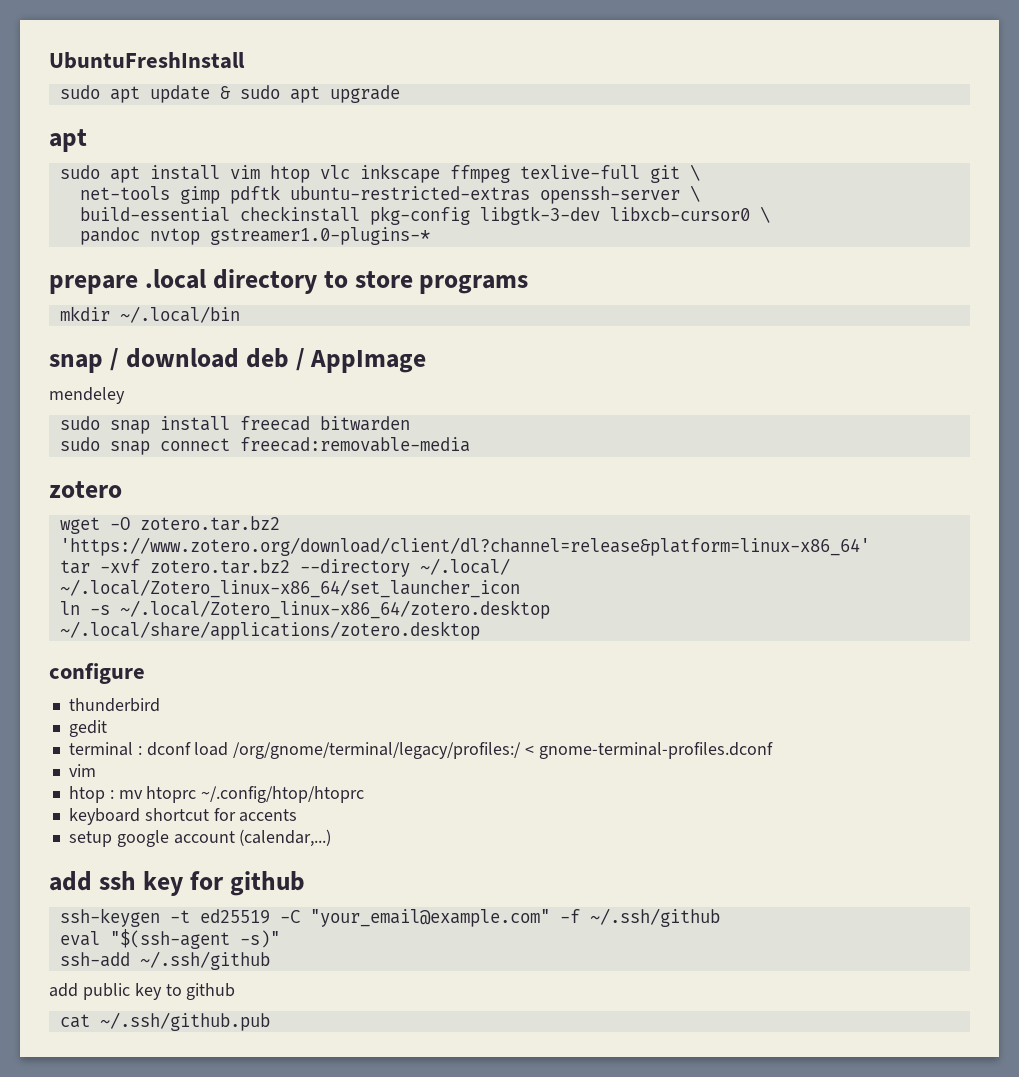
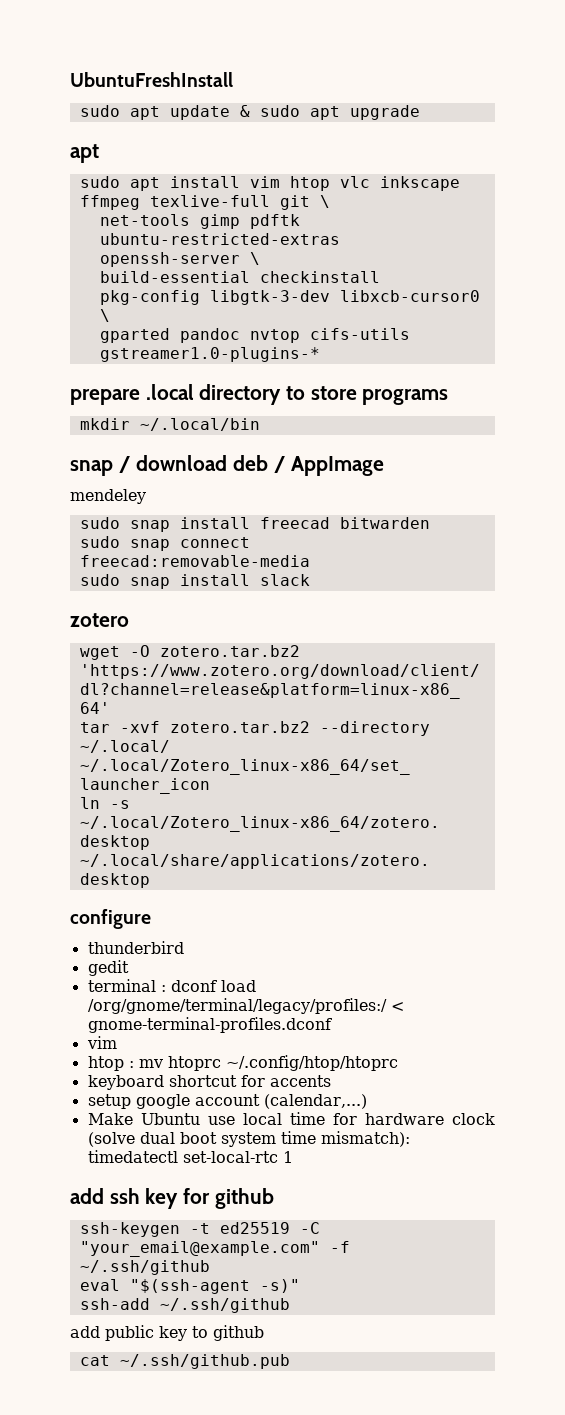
- pandoc nvtop gstreamer1.0-plugins-*
+ gparted pandoc nvtop cifs-utils gstreamer1.0-plugins-*
+ sudo snap install slack
+ Make Ubuntu use local time for hardware clock (solve dual boot system time mismatch): timedatectl set-local-rtc 1

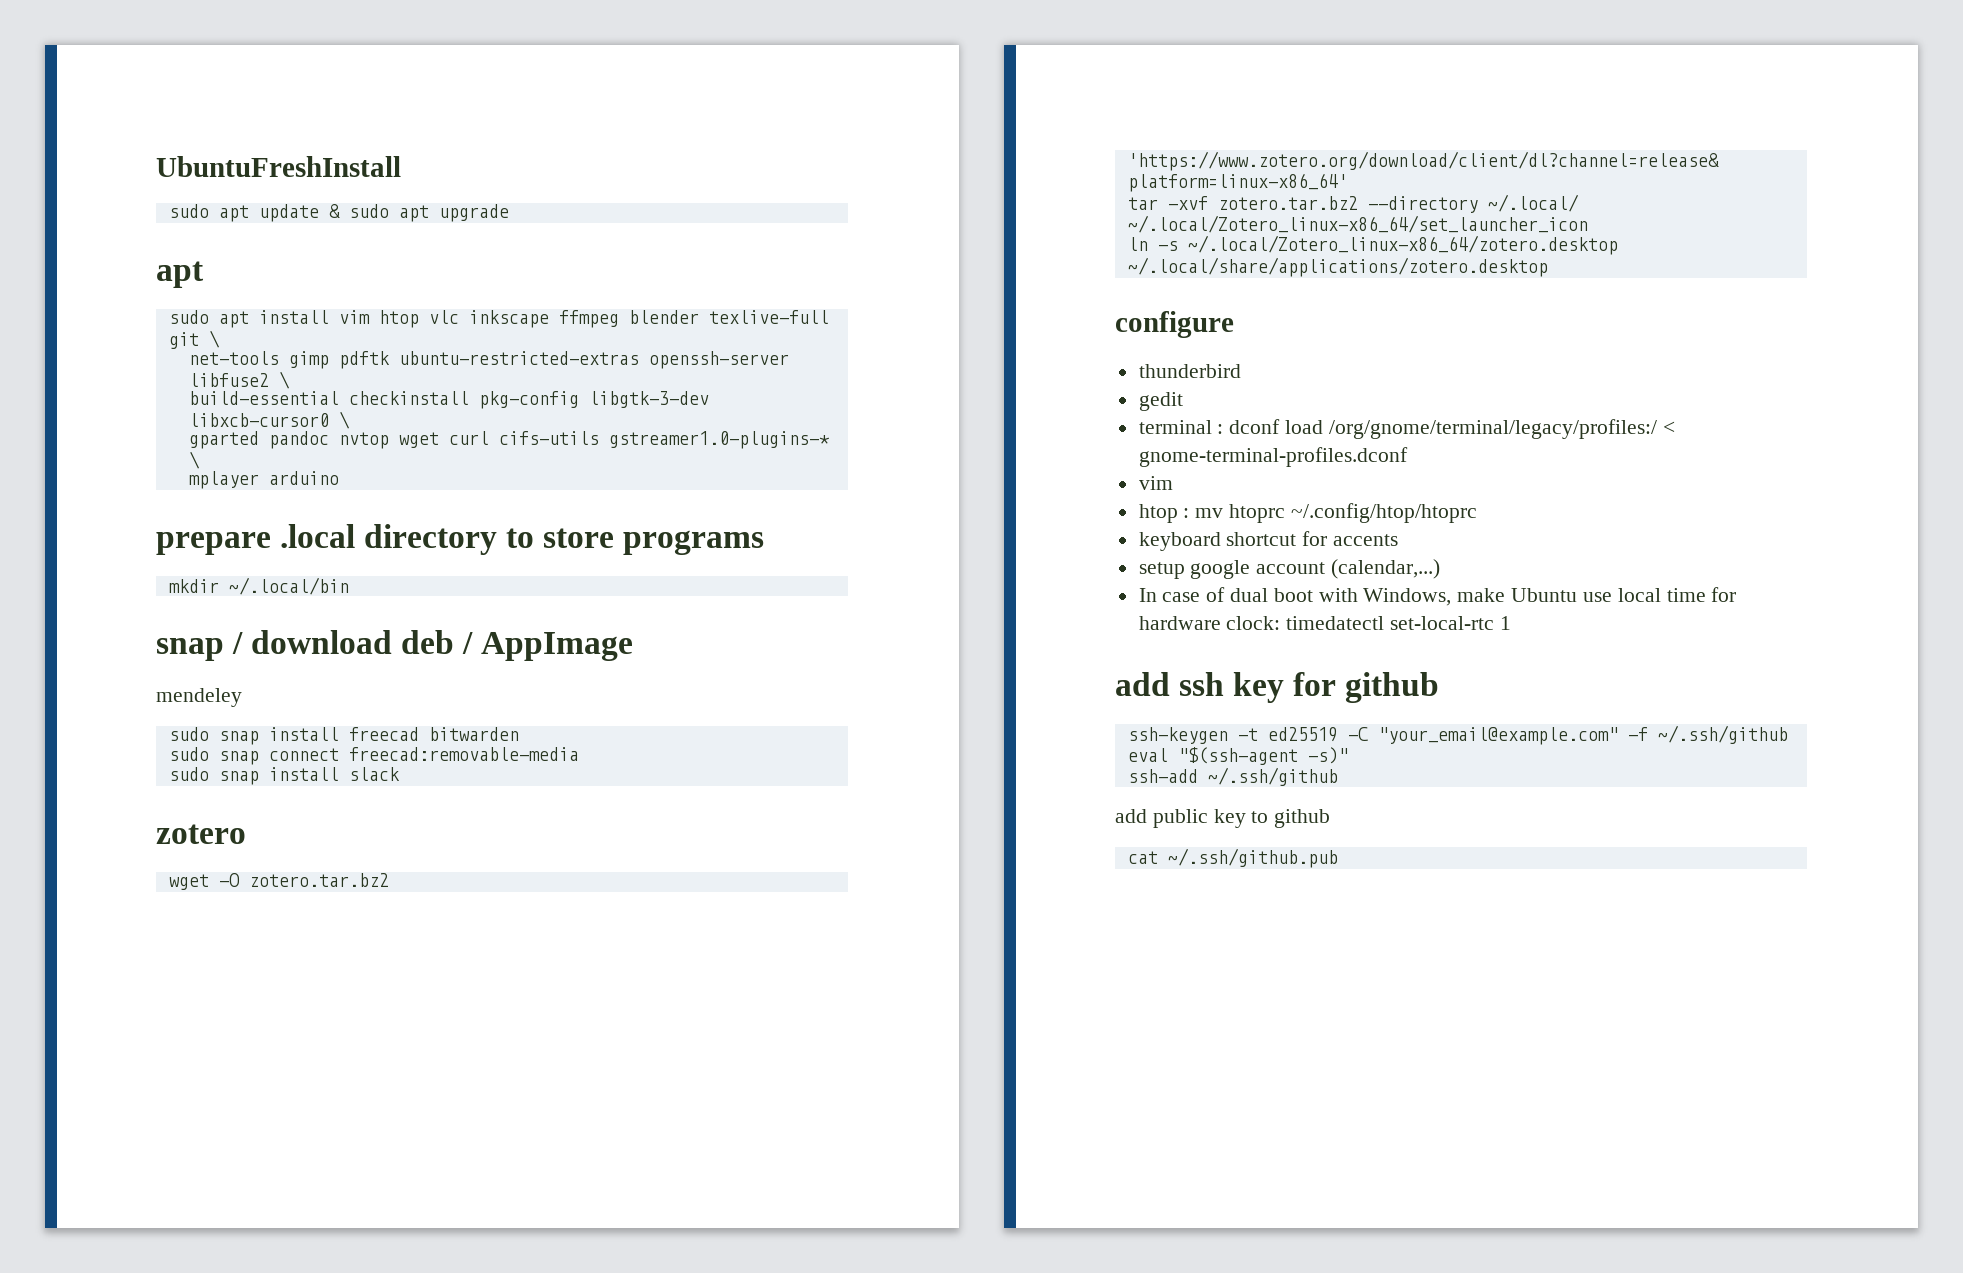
- sudo apt install vim htop vlc inkscape ffmpeg texlive-full git \
+ sudo apt install vim htop vlc inkscape ffmpeg blender texlive-full git \
- net-tools gimp pdftk ubuntu-restricted-extras openssh-server \
+ net-tools gimp pdftk ubuntu-restricted-extras openssh-server libfuse2 \
- gparted pandoc nvtop cifs-utils gstreamer1.0-plugins-*
+ gparted pandoc nvtop wget curl cifs-utils gstreamer1.0-plugins-* \
+ mplayer arduino
- Make Ubuntu use local time for hardware clock (solve dual boot system time mismatch): timedatectl set-local-rtc 1
+ In case of dual boot with Windows, make Ubuntu use local time for hardware clock: timedatectl set-local-rtc 1

